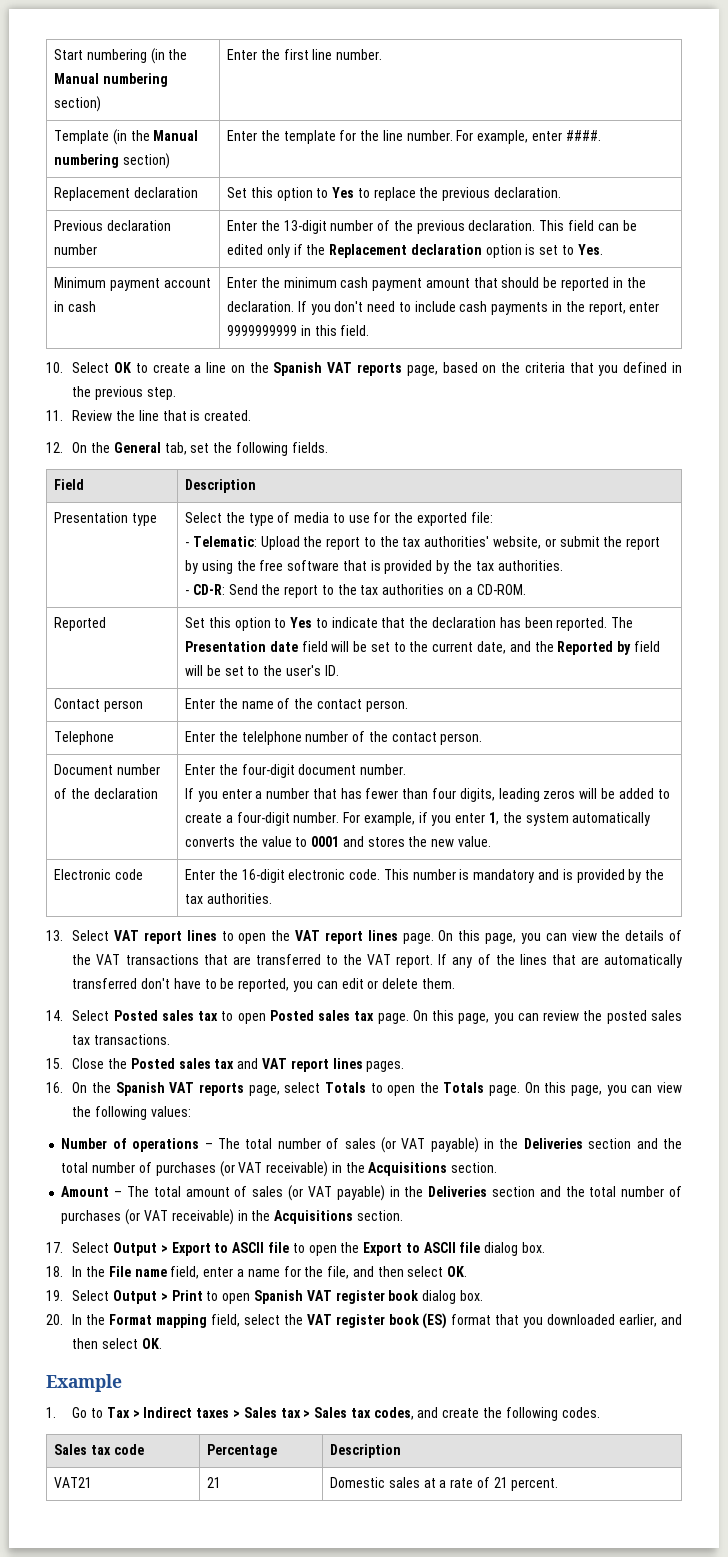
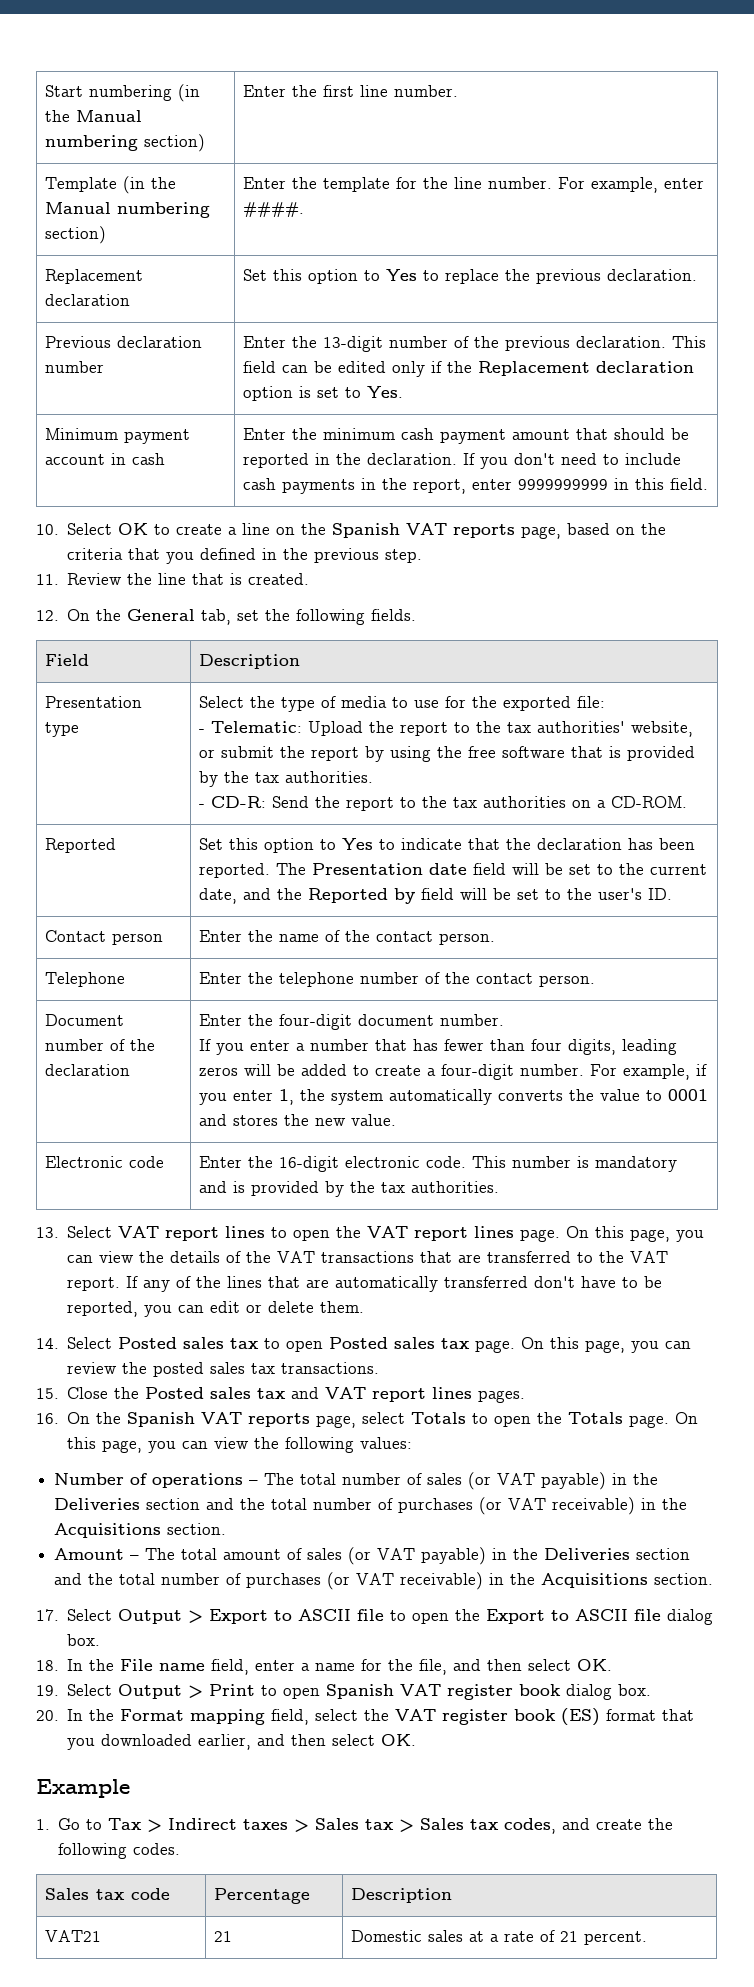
- Telephone | Enter the telelphone number of the contact person.
+ Telephone | Enter the telephone number of the contact person.

